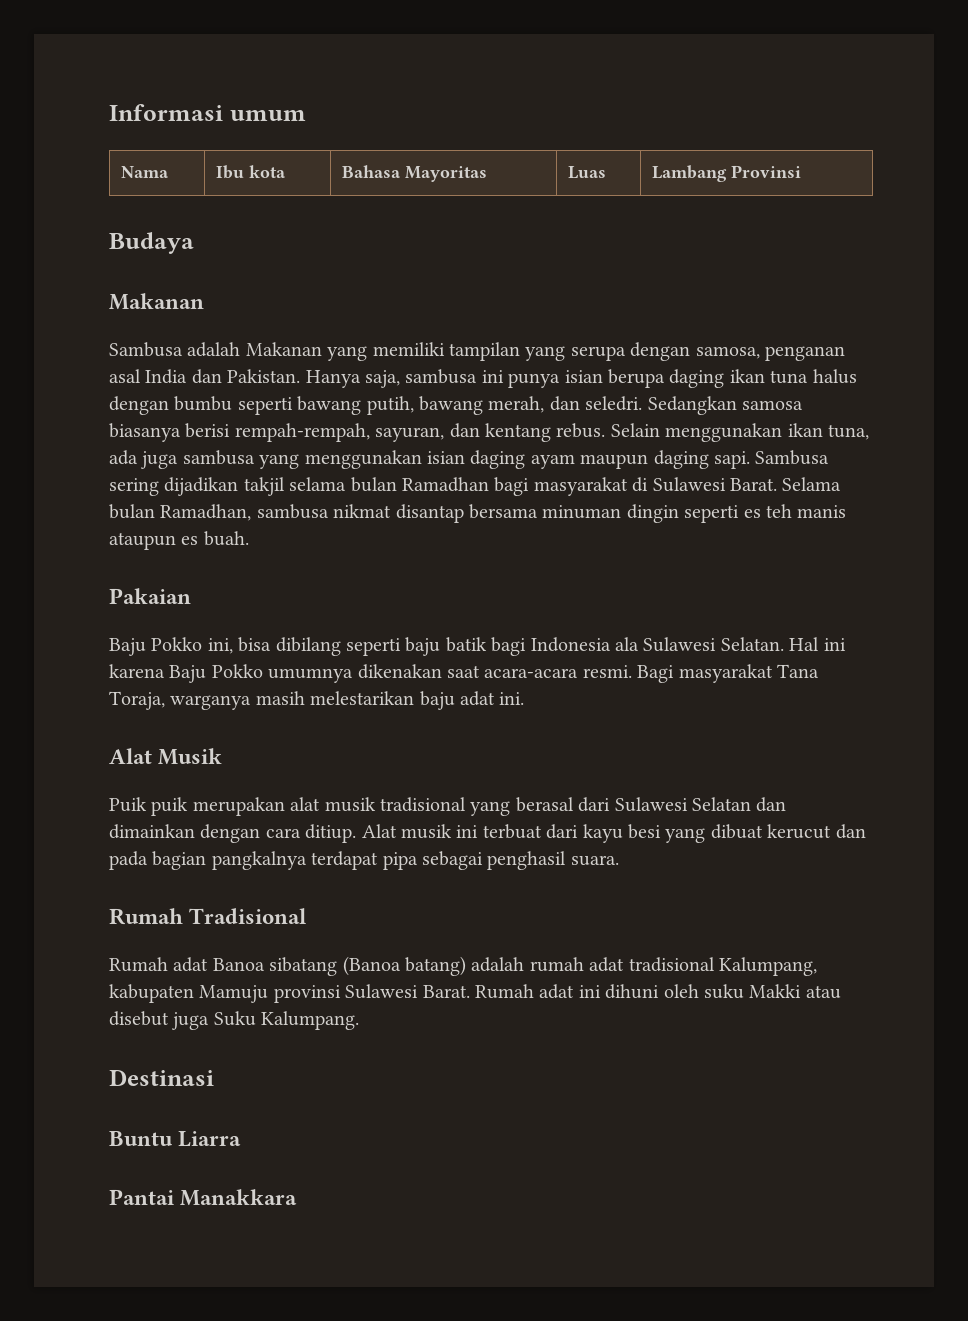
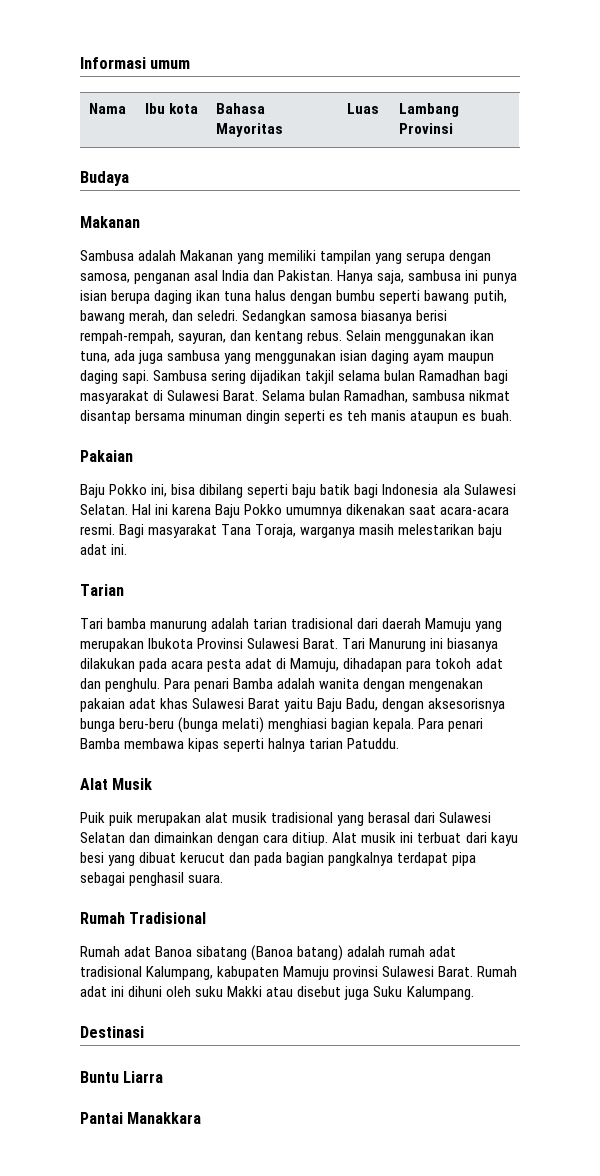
+ Tarian
+ Tari bamba manurung adalah tarian tradisional dari daerah Mamuju yang merupakan Ibukota Provinsi Sulawesi Barat. Tari Manurung ini biasanya dilakukan pada acara pesta adat di Mamuju, dihadapan para tokoh adat dan penghulu. Para penari Bamba adalah wanita dengan mengenakan pakaian adat khas Sulawesi Barat yaitu Baju Badu, dengan aksesorisnya bunga beru-beru (bunga melati) menghiasi bagian kepala. Para penari Bamba membawa kipas seperti halnya tarian Patuddu.

